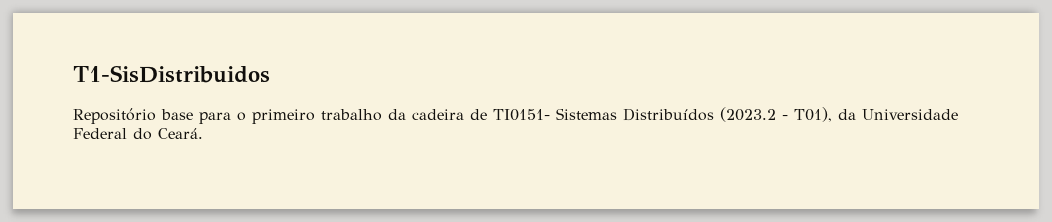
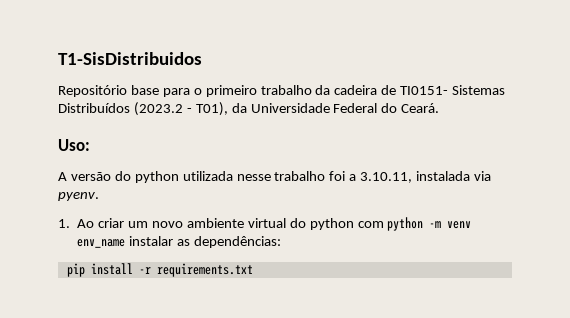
+ Uso:
+ A versão do python utilizada nesse trabalho foi a 3.10.11, instalada via pyenv.
+ 1. Ao criar um novo ambiente virtual do python com python -m venv env_name instalar as dependências:
+ pip install -r requirements.txt

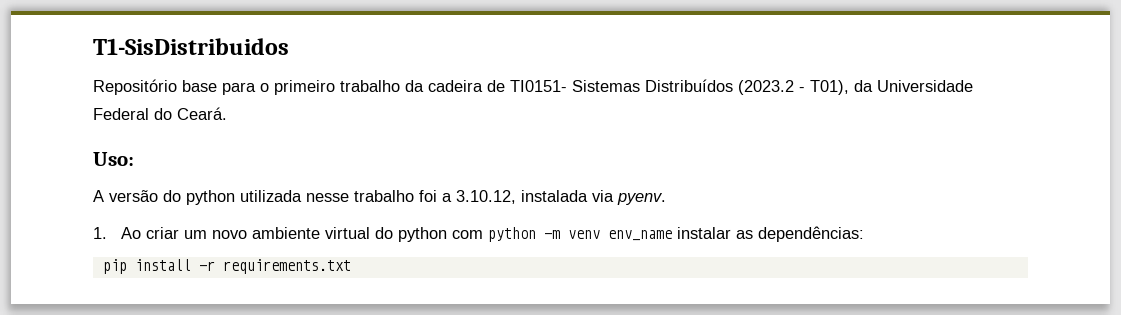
- A versão do python utilizada nesse trabalho foi a 3.10.11, instalada via pyenv.
+ A versão do python utilizada nesse trabalho foi a 3.10.12, instalada via pyenv.

